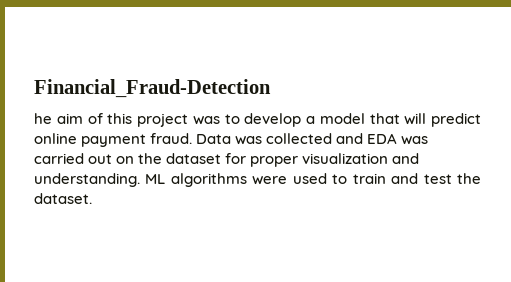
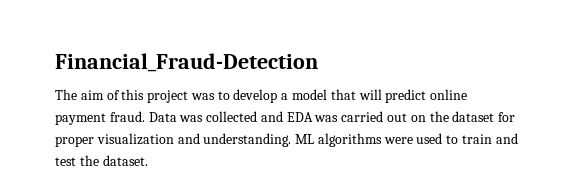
- he aim of this project was to develop a model that will predict online payment fraud.
+ The aim of this project was to develop a model that will predict online payment fraud.

